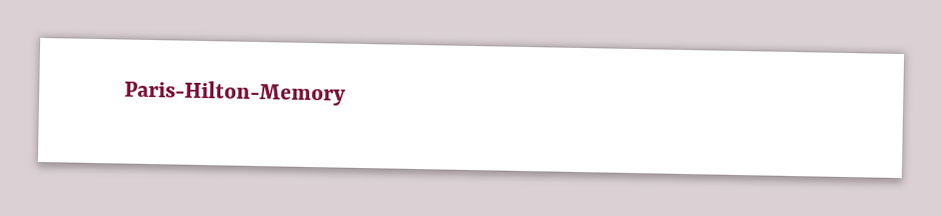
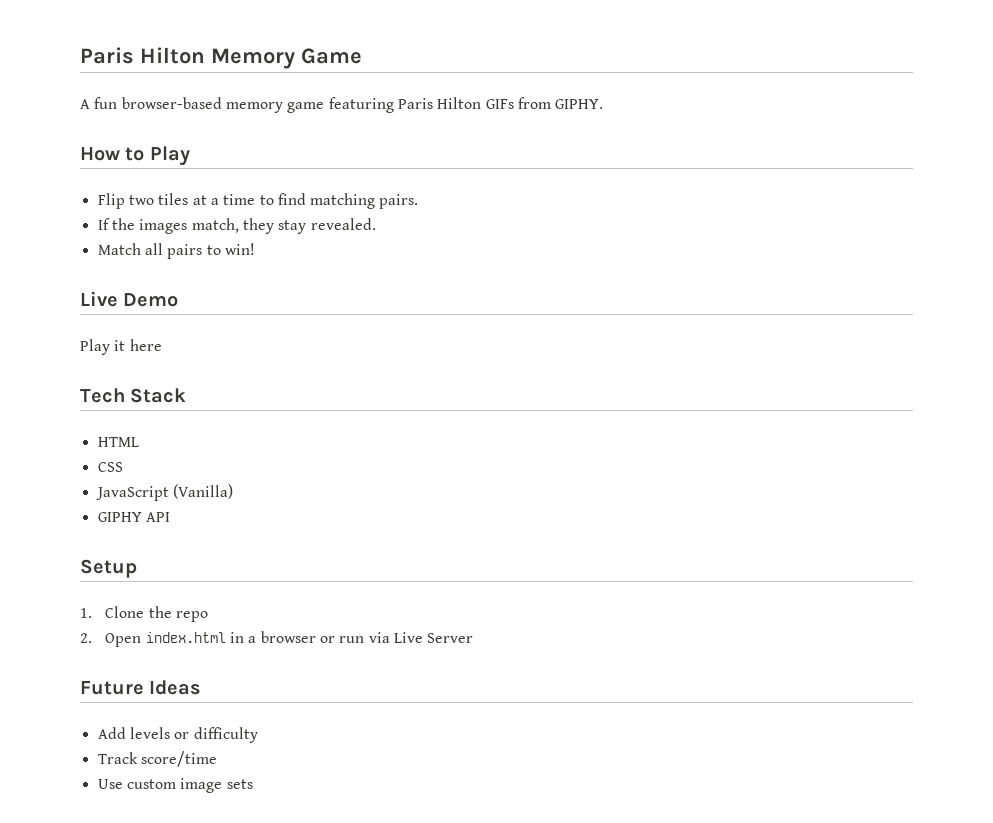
- Paris-Hilton-Memory
+ Paris Hilton Memory Game
+ A fun browser-based memory game featuring Paris Hilton GIFs from GIPHY.
+ How to Play
+ Flip two tiles at a time to find matching pairs.
+ If the images match, they stay revealed.
+ Match all pairs to win!
+ Live Demo
+ Play it here
+ Tech Stack
+ HTML
+ CSS
+ JavaScript (Vanilla)
+ GIPHY API
+ Setup
+ 1. Clone the repo
+ 2. Open index.html in a browser or run via Live Server
+ Future Ideas
+ Add levels or difficulty
+ Track score/time
+ Use custom image sets

